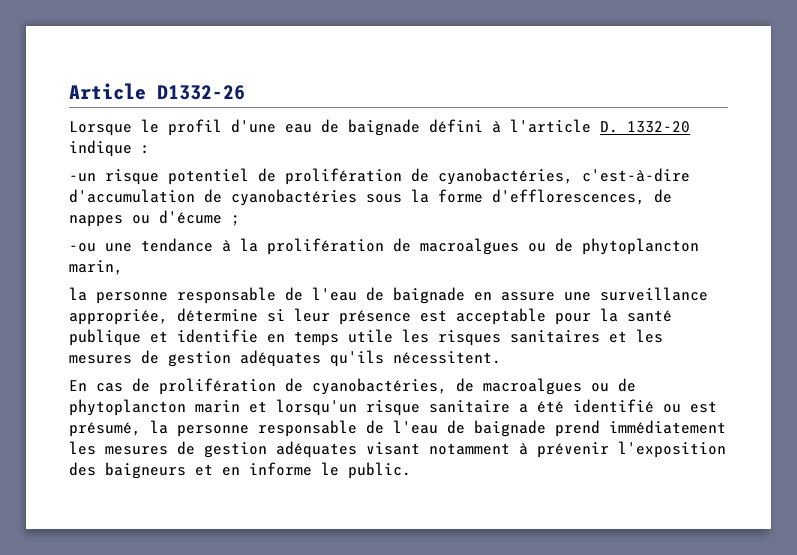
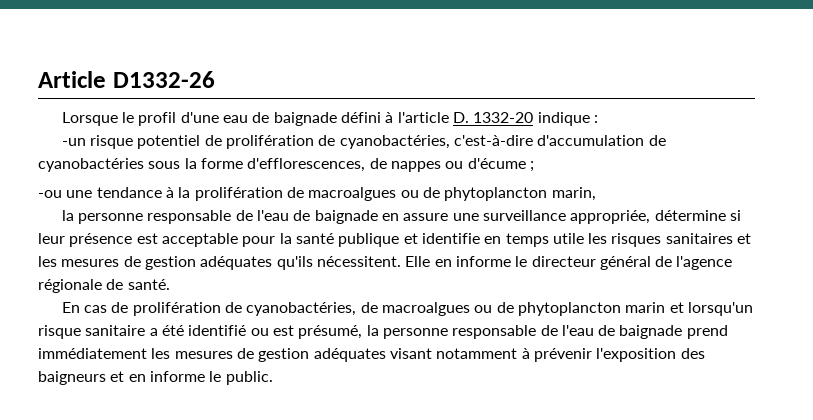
+ Elle en informe le directeur général de l'agence régionale de santé.

